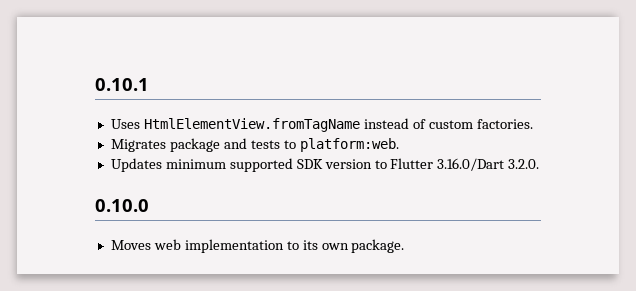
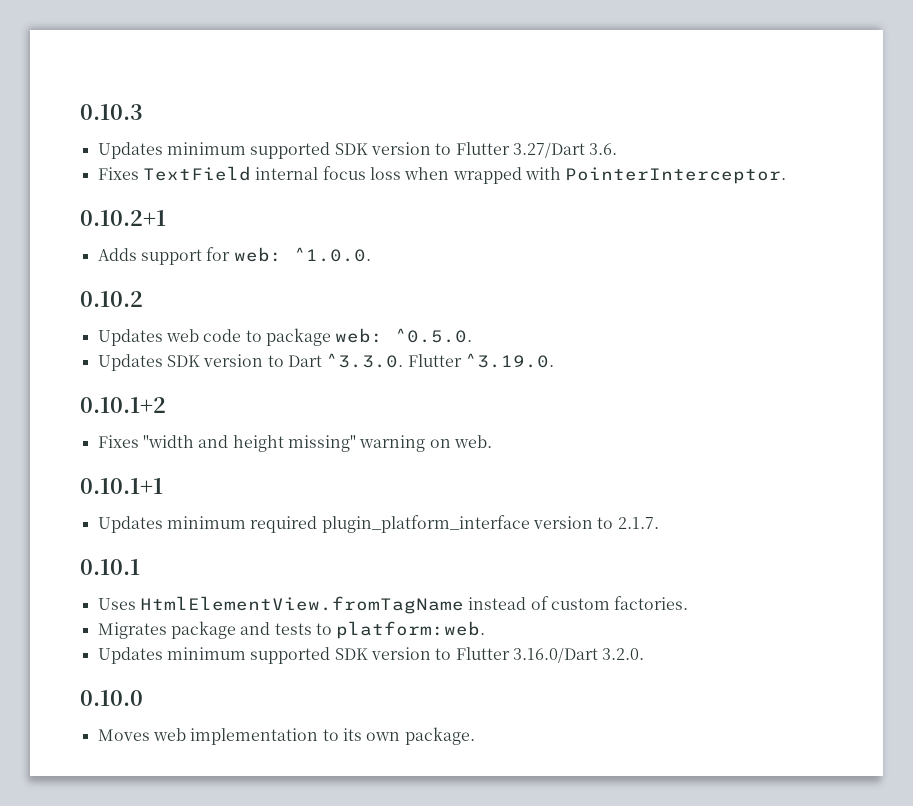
+ 0.10.3
+ Updates minimum supported SDK version to Flutter 3.27/Dart 3.6.
+ Fixes TextField internal focus loss when wrapped with PointerInterceptor.
+ 0.10.2+1
+ Adds support for web: ^1.0.0.
+ 0.10.2
+ Updates web code to package web: ^0.5.0.
+ Updates SDK version to Dart ^3.3.0. Flutter ^3.19.0.
+ 0.10.1+2
+ Fixes "width and height missing" warning on web.
+ 0.10.1+1
+ Updates minimum required plugin_platform_interface version to 2.1.7.

